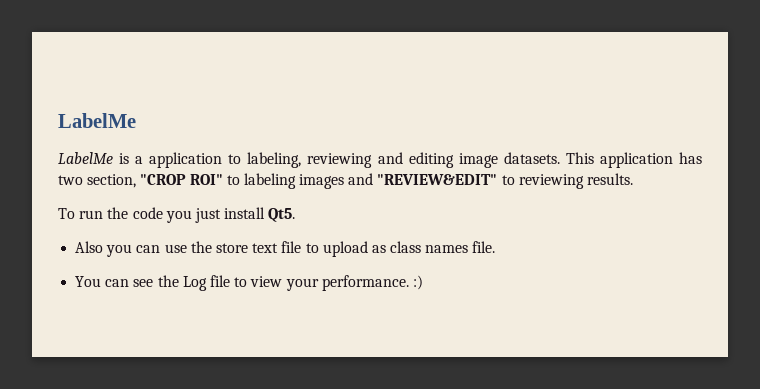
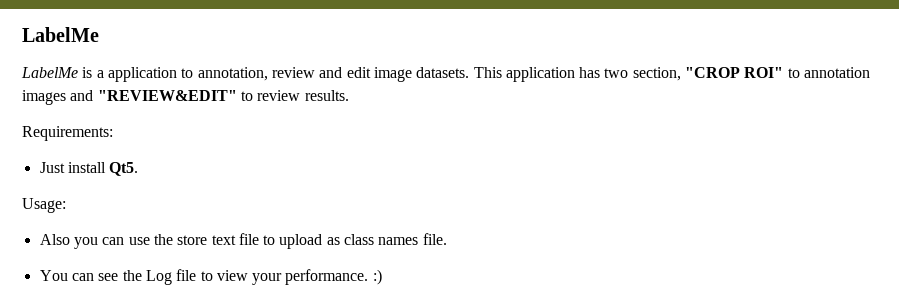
- LabelMe is a application to labeling, reviewing and editing image datasets.
+ LabelMe is a application to annotation, review and edit image datasets.
- This application has two section, "CROP ROI" to labeling images and "REVIEW&EDIT" to reviewing results.
+ This application has two section, "CROP ROI" to annotation images and "REVIEW&EDIT" to review results.
- To run the code you just install Qt5.
+ Requirements:
+ Just install Qt5.
+ Usage:

